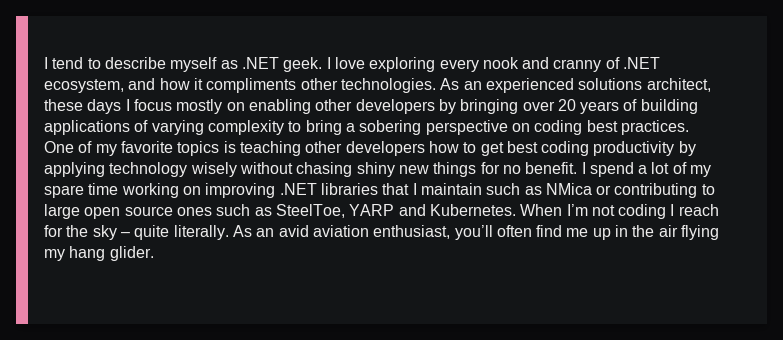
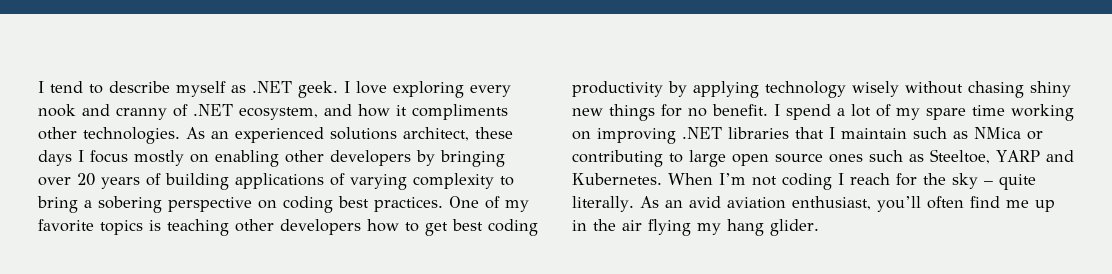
- I spend a lot of my spare time working on improving .NET libraries that I maintain such as NMica or contributing to large open source ones such as SteelToe, YARP and Kubernetes.
+ I spend a lot of my spare time working on improving .NET libraries that I maintain such as NMica or contributing to large open source ones such as Steeltoe, YARP and Kubernetes.

